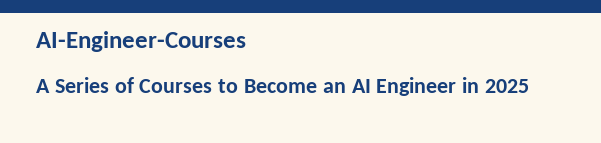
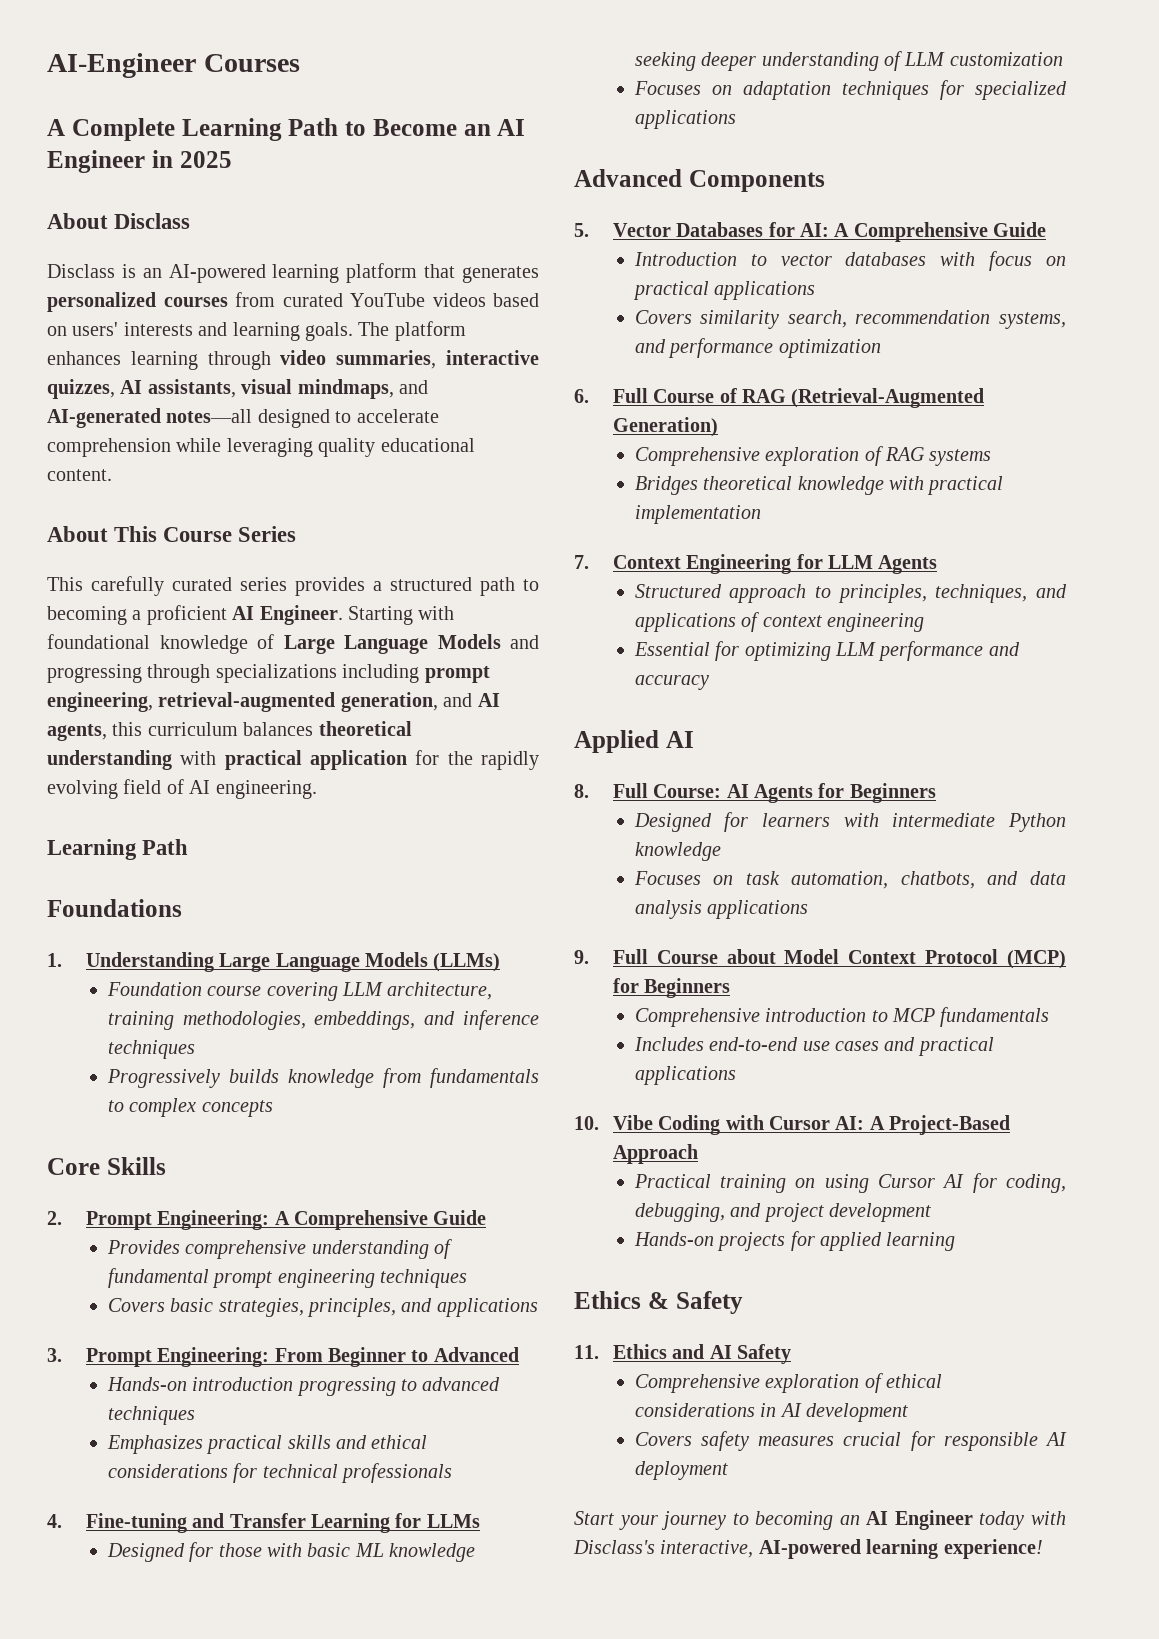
- AI-Engineer-Courses
- A Series of Courses to Become an AI Engineer in 2025
+ AI-Engineer Courses
+ A Complete Learning Path to Become an AI Engineer in 2025
+ About Disclass
+ Disclass is an AI-powered learning platform that generates personalized courses from curated YouTube videos based on users' interests and learning goals. The platform enhances learning through video summaries, interactive quizzes, AI assistants, visual mindmaps, and AI-generated notes—all designed to accelerate comprehension while leveraging quality educational content.
+ About This Course Series
+ This carefully curated series provides a structured path to becoming a proficient AI Engineer. Starting with foundational knowledge of Large Language Models and progressing through specializations including prompt engineering, retrieval-augmented generation, and AI agents, this curriculum balances theoretical understanding with practical application for the rapidly evolving field of AI engineering.
+ Learning Path
+ Foundations
+ 1. Understanding Large Language Models (LLMs)
+ Foundation course covering LLM architecture, training methodologies, embeddings, and inference techniques
+ Progressively builds knowledge from fundamentals to complex concepts
+ Core Skills
+ 2. Prompt Engineering: A Comprehensive Guide
+ Provides comprehensive understanding of fundamental prompt engineering techniques
+ Covers basic strategies, principles, and applications
+ 3. Prompt Engineering: From Beginner to Advanced
+ Hands-on introduction progressing to advanced techniques
+ Emphasizes practical skills and ethical considerations for technical professionals
+ 4. Fine-tuning and Transfer Learning for LLMs
+ Designed for those with basic ML knowledge seeking deeper understanding of LLM customization
+ Focuses on adaptation techniques for specialized applications
+ Advanced Components
+ 5. Vector Databases for AI: A Comprehensive Guide
+ Introduction to vector databases with focus on practical applications
+ Covers similarity search, recommendation systems, and performance optimization
+ 6. Full Course of RAG (Retrieval-Augmented Generation)
+ Comprehensive exploration of RAG systems
+ Bridges theoretical knowledge with practical implementation
+ 7. Context Engineering for LLM Agents
+ Structured approach to principles, techniques, and applications of context engineering
+ Essential for optimizing LLM performance and accuracy
+ Applied AI
+ 8. Full Course: AI Agents for Beginners
+ Designed for learners with intermediate Python knowledge
+ Focuses on task automation, chatbots, and data analysis applications
+ 9. Full Course about Model Context Protocol (MCP) for Beginners
+ Comprehensive introduction to MCP fundamentals
+ Includes end-to-end use cases and practical applications
+ 10. Vibe Coding with Cursor AI: A Project-Based Approach
+ Practical training on using Cursor AI for coding, debugging, and project development
+ Hands-on projects for applied learning
+ Ethics & Safety
+ 11. Ethics and AI Safety
+ Comprehensive exploration of ethical considerations in AI development
+ Covers safety measures crucial for responsible AI deployment
+ Start your journey to becoming an AI Engineer today with Disclass's interactive, AI-powered learning experience!

